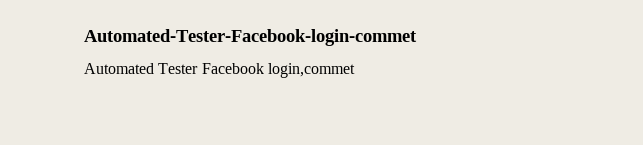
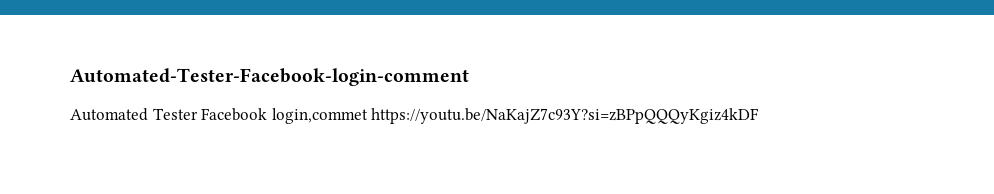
- Automated-Tester-Facebook-login-commet
+ Automated-Tester-Facebook-login-comment
- Automated Tester Facebook login,commet
+ Automated Tester Facebook login,commet https://youtu.be/NaKajZ7c93Y?si=zBPpQQQyKgiz4kDF

